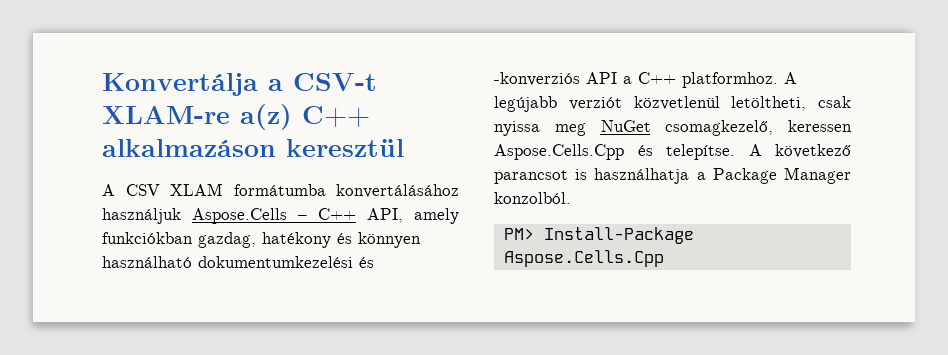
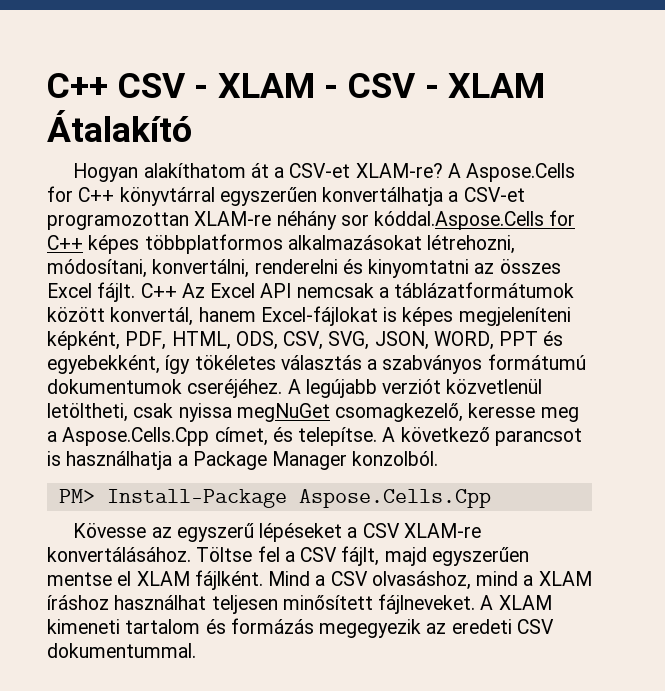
- Konvertálja a CSV-t XLAM-re a(z) C++ alkalmazáson keresztül
- A CSV XLAM formátumba konvertálásához használjuk Aspose.Cells – C++ API, amely funkciókban gazdag, hatékony és könnyen használható dokumentumkezelési és -konverziós API a C++ platformhoz.
+ C++ CSV - XLAM - CSV - XLAM Átalakító
+ Hogyan alakíthatom át a CSV-et XLAM-re? A Aspose.Cells for C++ könyvtárral egyszerűen konvertálhatja a CSV-et programozottan XLAM-re néhány sor kóddal.Aspose.Cells for C++ képes többplatformos alkalmazásokat létrehozni, módosítani, konvertálni, renderelni és kinyomtatni az összes Excel fájlt. C++ Az Excel API nemcsak a táblázatformátumok között konvertál, hanem Excel-fájlokat is képes megjeleníteni képként, PDF, HTML, ODS, CSV, SVG, JSON, WORD, PPT és egyebekként, így tökéletes választás a szabványos formátumú dokumentumok cseréjéhez.
- A legújabb verziót közvetlenül letöltheti, csak nyissa meg NuGet csomagkezelő, keressen Aspose.Cells.Cpp és telepítse.
+ A legújabb verziót közvetlenül letöltheti, csak nyissa megNuGet csomagkezelő, keresse meg a Aspose.Cells.Cpp címet, és telepítse.
+ Kövesse az egyszerű lépéseket a CSV XLAM-re konvertálásához. Töltse fel a CSV fájlt, majd egyszerűen mentse el XLAM fájlként. Mind a CSV olvasáshoz, mind a XLAM íráshoz használhat teljesen minősített fájlneveket. A XLAM kimeneti tartalom és formázás megegyezik az eredeti CSV dokumentummal.

